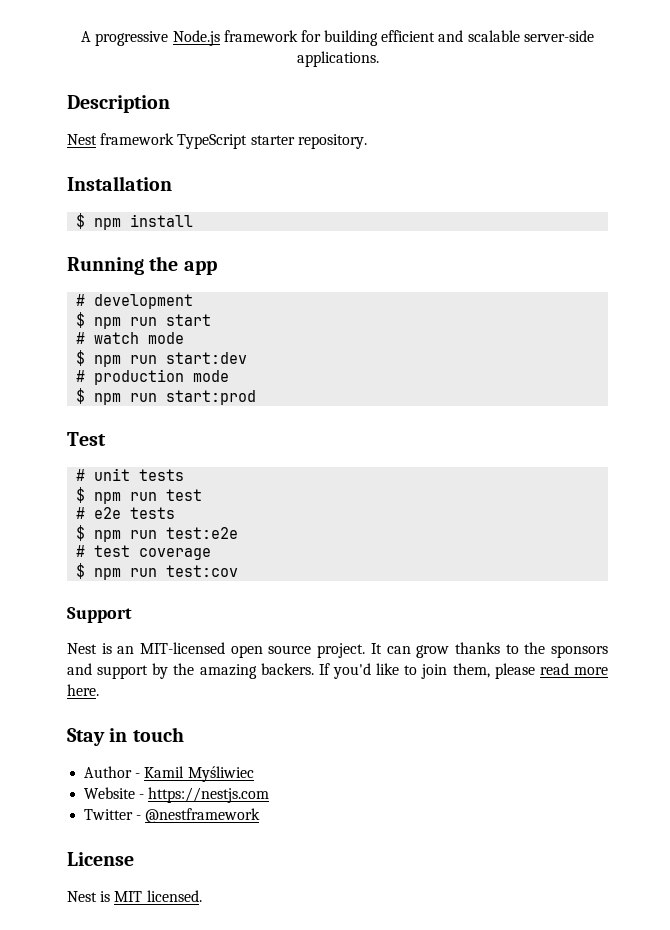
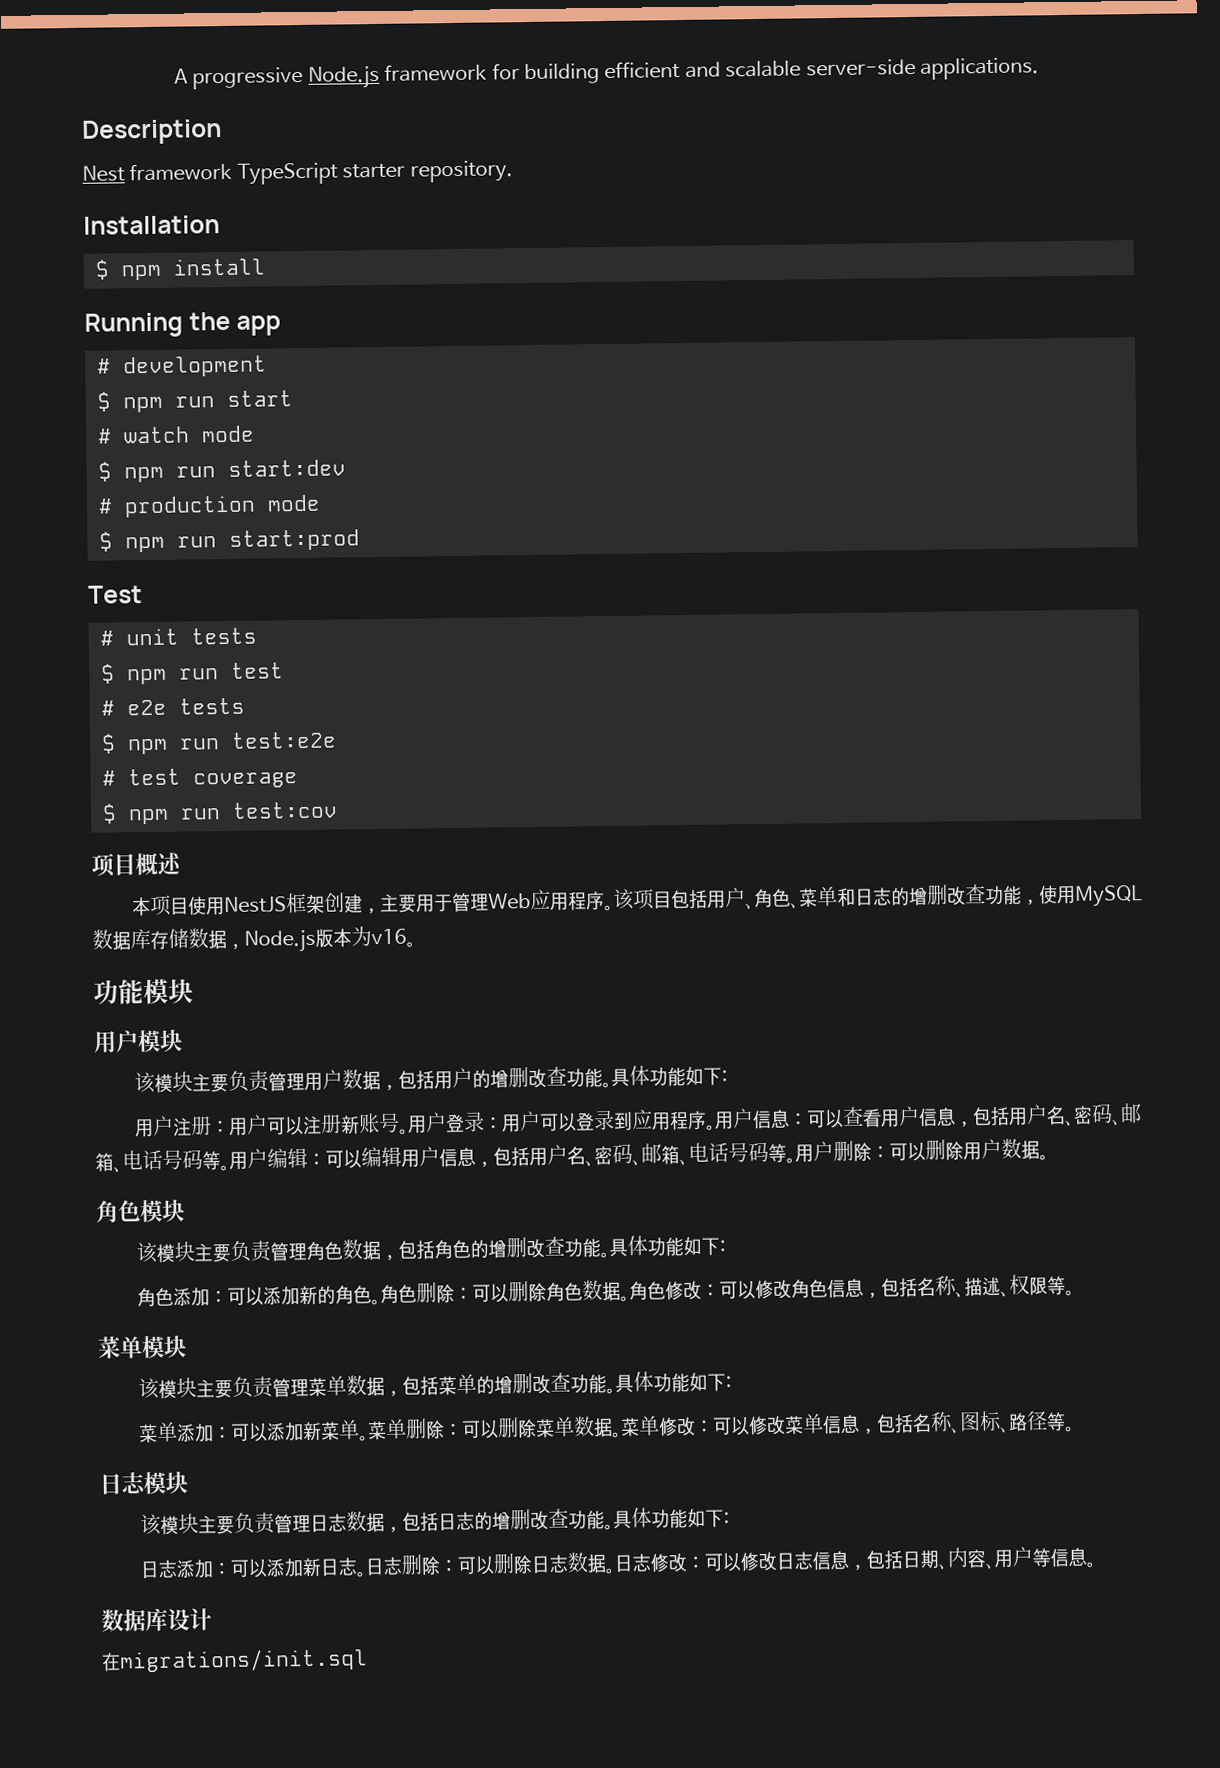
- Support
- Nest is an MIT-licensed open source project. It can grow thanks to the sponsors and support by the amazing backers. If you'd like to join them, please read more here.
- Stay in touch
- Author - Kamil Myśliwiec
- Website - https://nestjs.com
- Twitter - @nestframework
- License
- Nest is MIT licensed.
+ 项目概述
+ 本项目使用NestJS框架创建，主要用于管理Web应用程序。该项目包括用户、角色、菜单和日志的增删改查功能，使用MySQL数据库存储数据，Node.js版本为v16。
+ 功能模块
+ 用户模块
+ 该模块主要负责管理用户数据，包括用户的增删改查功能。具体功能如下:
+ 用户注册：用户可以注册新账号。用户登录：用户可以登录到应用程序。用户信息：可以查看用户信息，包括用户名、密码、邮箱、电话号码等。用户编辑：可以编辑用户信息，包括用户名、密码、邮箱、电话号码等。用户删除：可以删除用户数据。
+ 角色模块
+ 该模块主要负责管理角色数据，包括角色的增删改查功能。具体功能如下:
+ 角色添加：可以添加新的角色。角色删除：可以删除角色数据。角色修改：可以修改角色信息，包括名称、描述、权限等。
+ 菜单模块
+ 该模块主要负责管理菜单数据，包括菜单的增删改查功能。具体功能如下:
+ 菜单添加：可以添加新菜单。菜单删除：可以删除菜单数据。菜单修改：可以修改菜单信息，包括名称、图标、路径等。
+ 日志模块
+ 该模块主要负责管理日志数据，包括日志的增删改查功能。具体功能如下:
+ 日志添加：可以添加新日志。日志删除：可以删除日志数据。日志修改：可以修改日志信息，包括日期、内容、用户等信息。
+ 数据库设计
+ 在migrations/init.sql

